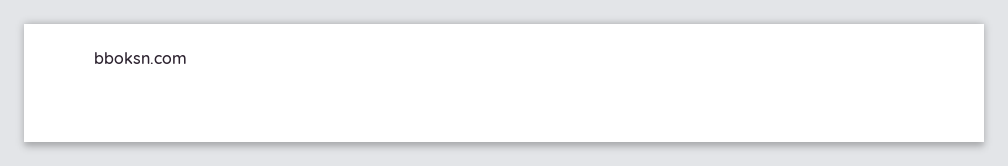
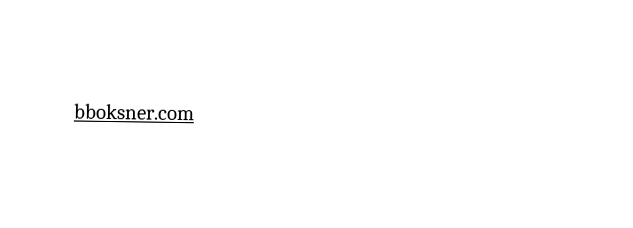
- bboksn.com
+ bboksner.com

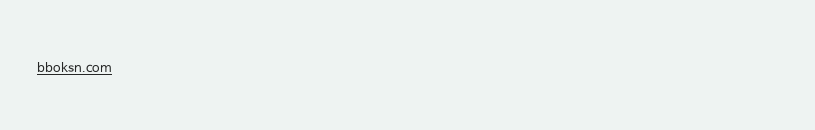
- bboksner.com
+ bboksn.com

